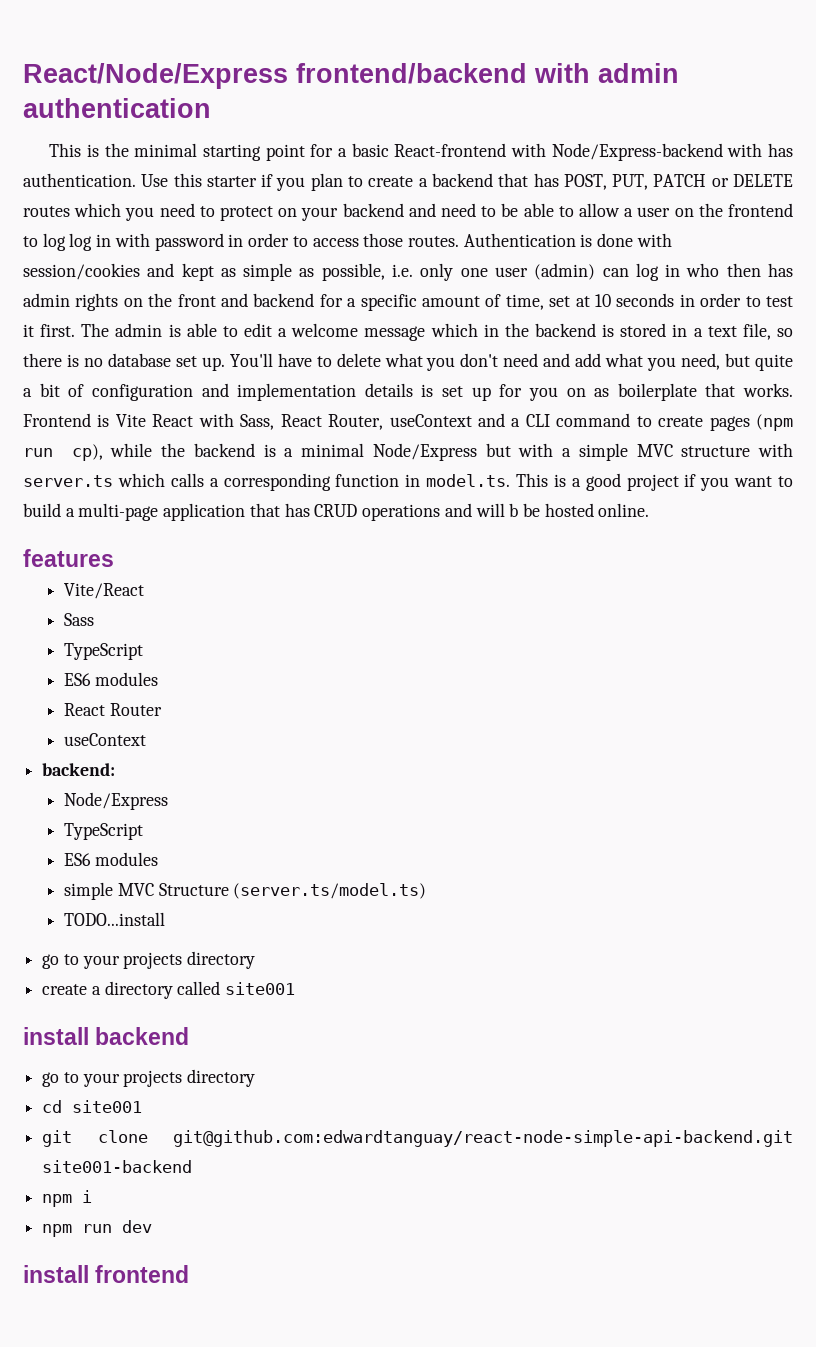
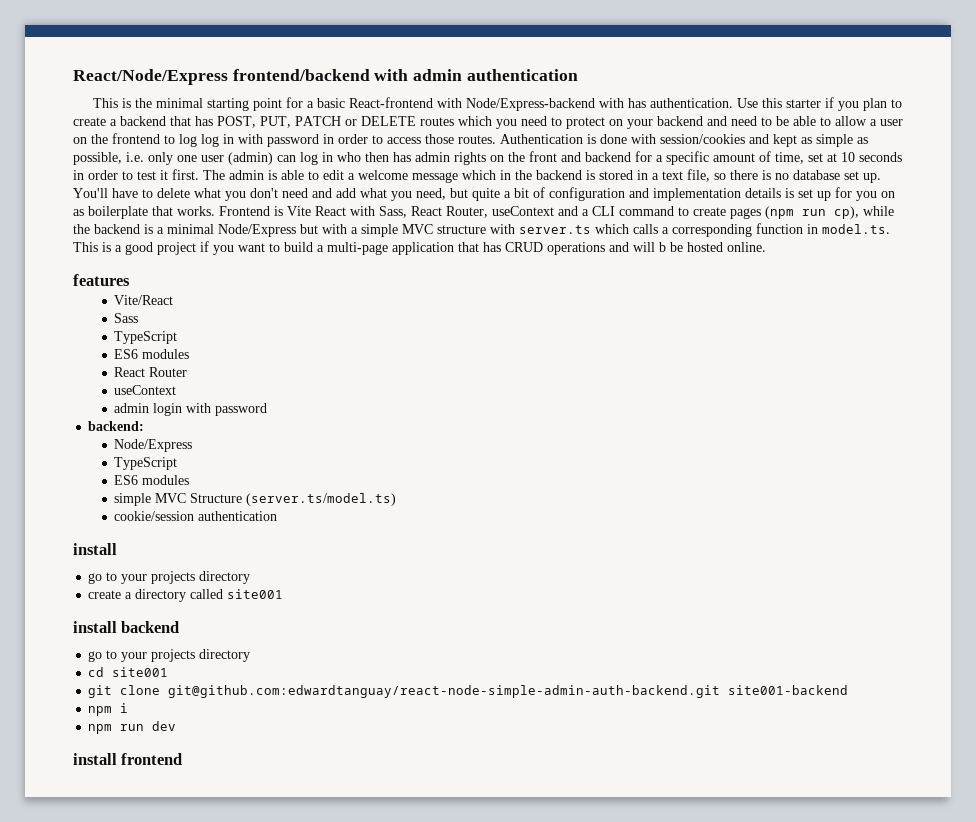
+ admin login with password
- TODO...install
+ cookie/session authentication
+ install
- git clone git@github.com:edwardtanguay/react-node-simple-api-backend.git site001-backend
+ git clone git@github.com:edwardtanguay/react-node-simple-admin-auth-backend.git site001-backend

